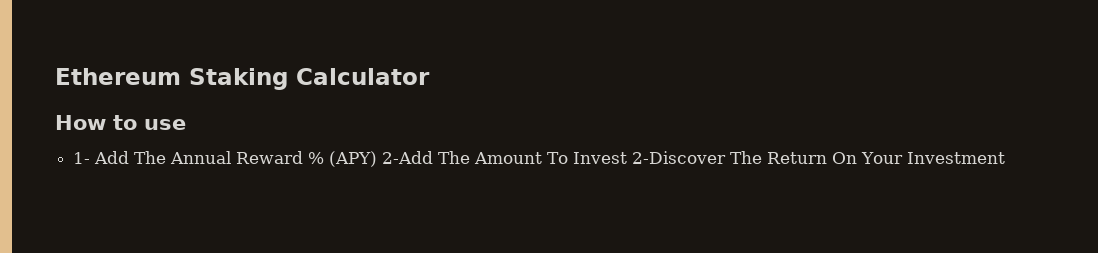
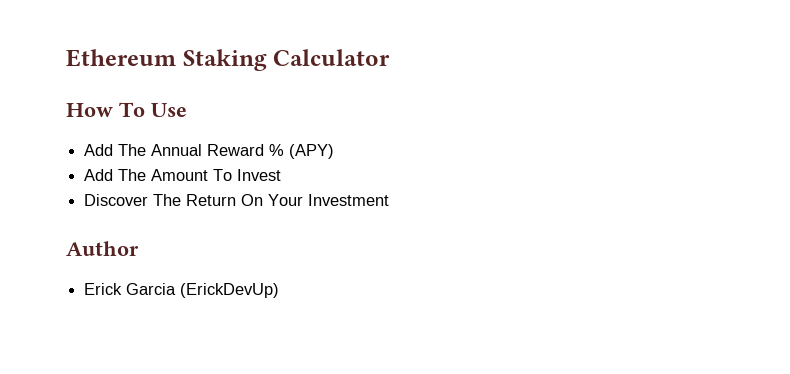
- How to use
- 1- Add The Annual Reward % (APY) 2-Add The Amount To Invest 2-Discover The Return On Your Investment
+ How To Use
+ Add The Annual Reward % (APY)
+ Add The Amount To Invest
+ Discover The Return On Your Investment
+ Author
+ Erick Garcia (ErickDevUp)

